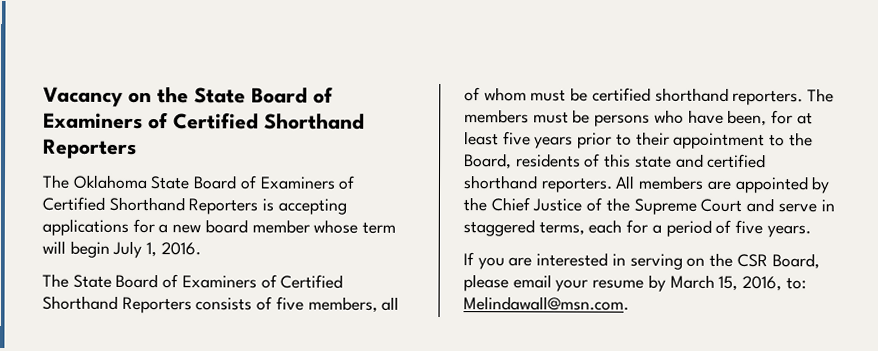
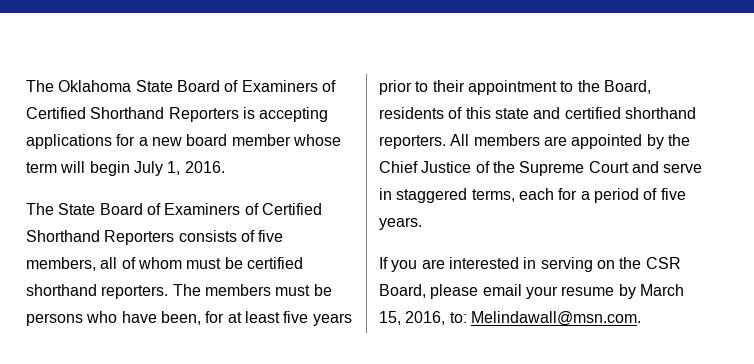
- Vacancy on the State Board of Examiners of Certified Shorthand Reporters

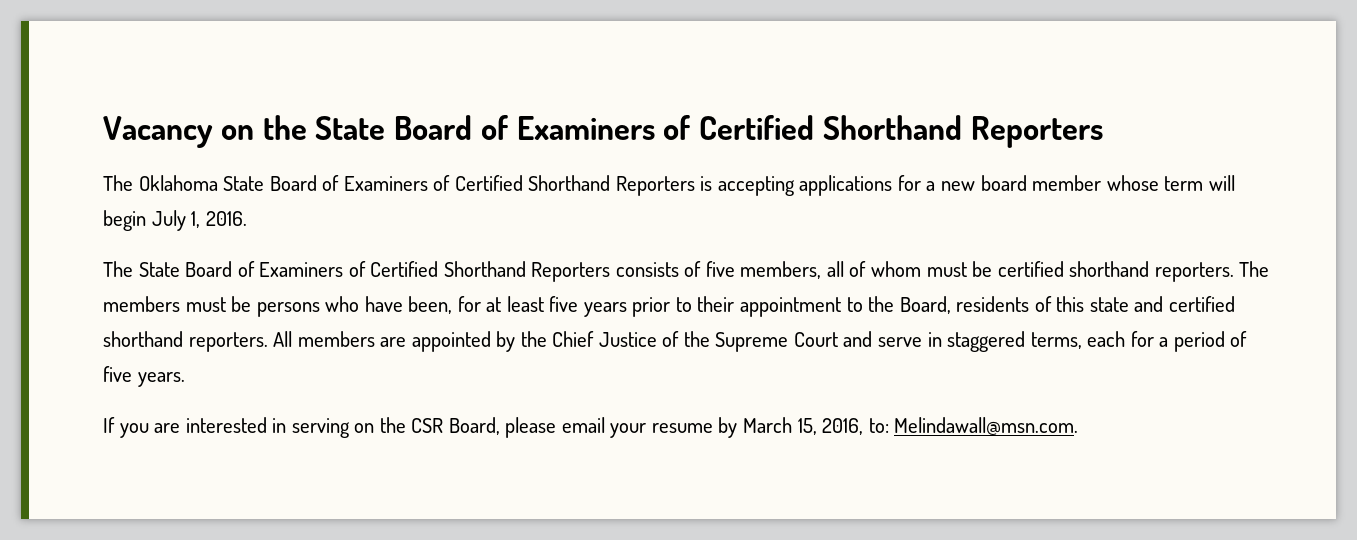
+ Vacancy on the State Board of Examiners of Certified Shorthand Reporters

